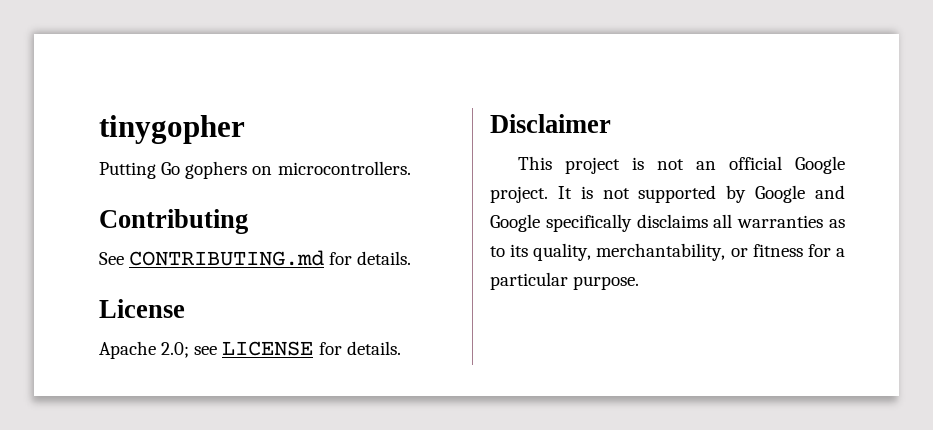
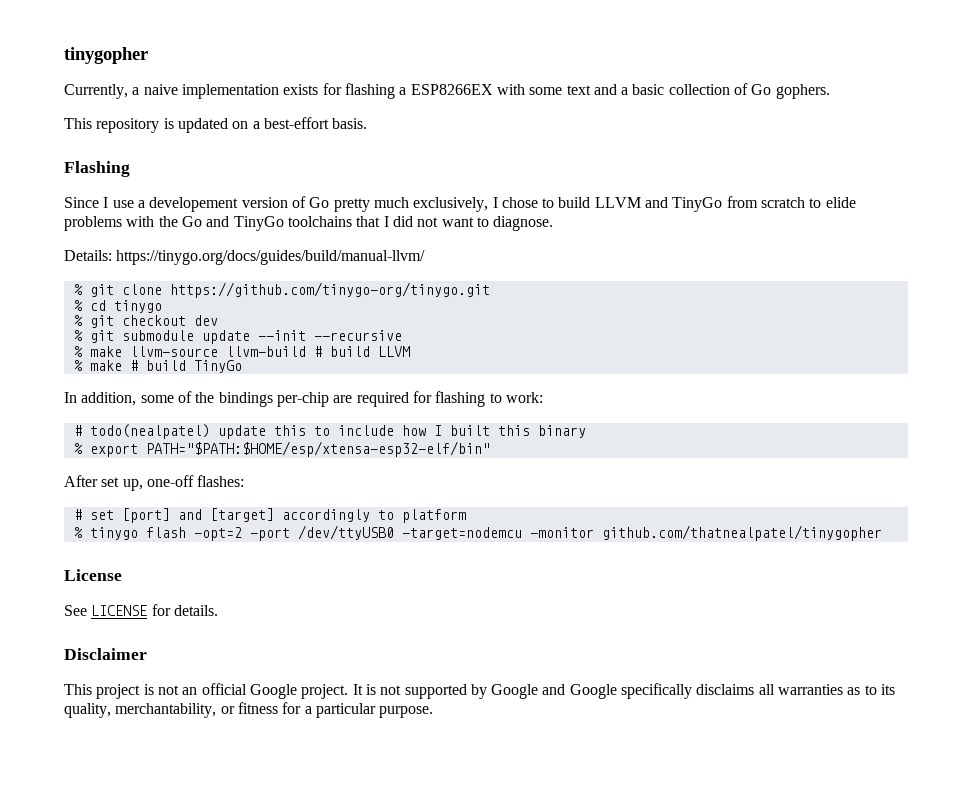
- Putting Go gophers on microcontrollers.
- Contributing
- See CONTRIBUTING.md for details.
+ Currently, a naive implementation exists for flashing a ESP8266EX with some text and a basic collection of Go gophers.
+ This repository is updated on a best-effort basis.
+ Flashing
+ Since I use a developement version of Go pretty much exclusively, I chose to build LLVM and TinyGo from scratch to elide problems with the Go and TinyGo toolchains that I did not want to diagnose.
+ Details: https://tinygo.org/docs/guides/build/manual-llvm/
+ % git clone https://github.com/tinygo-org/tinygo.git
+ % cd tinygo
+ % git checkout dev
+ % git submodule update --init --recursive
+ % make llvm-source llvm-build # build LLVM
+ % make # build TinyGo
+ In addition, some of the bindings per-chip are required for flashing to work:
+ # todo(nealpatel) update this to include how I built this binary
+ % export PATH="$PATH:$HOME/esp/xtensa-esp32-elf/bin"
+ After set up, one-off flashes:
+ # set [port] and [target] accordingly to platform
+ % tinygo flash -opt=2 -port /dev/ttyUSB0 -target=nodemcu -monitor github.com/thatnealpatel/tinygopher
  License
- Apache 2.0; see LICENSE for details.
+ See LICENSE for details.

